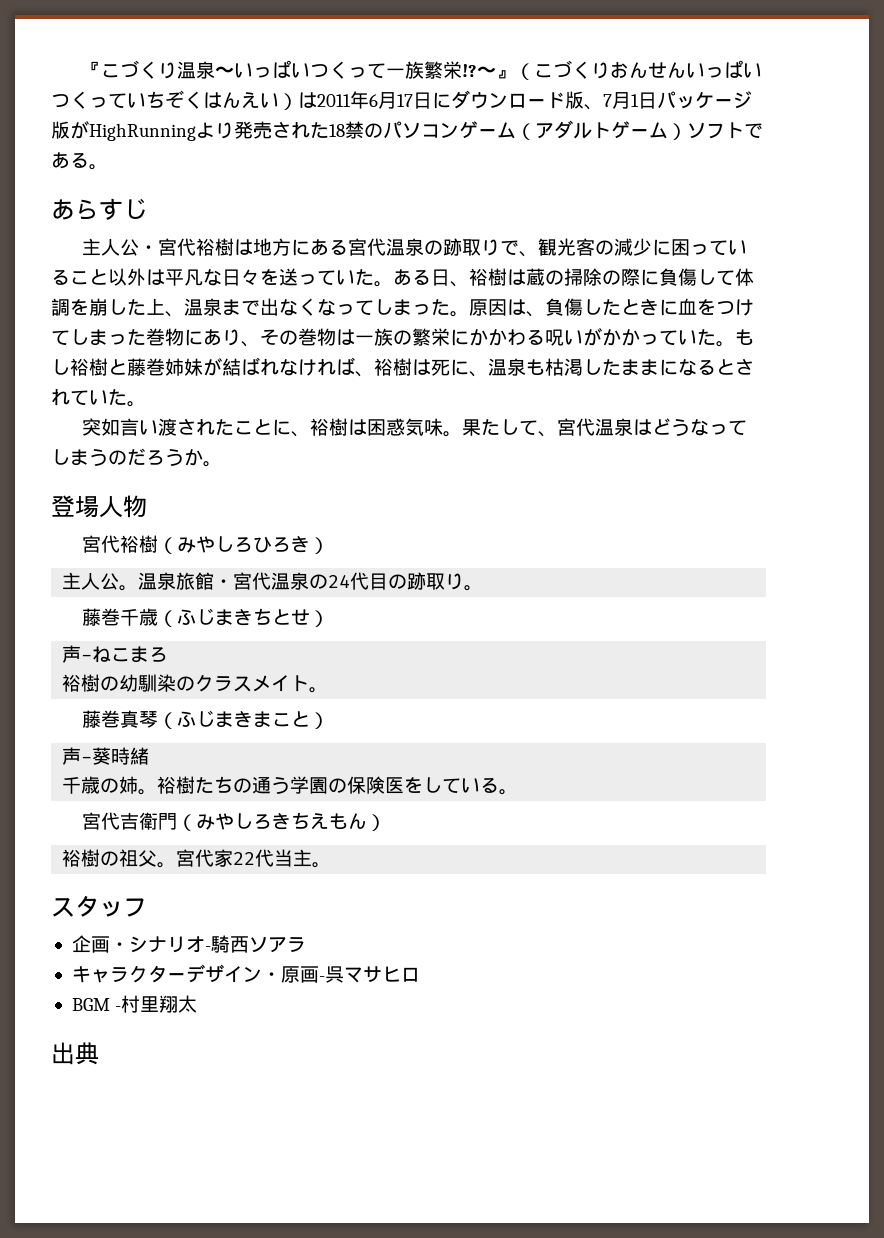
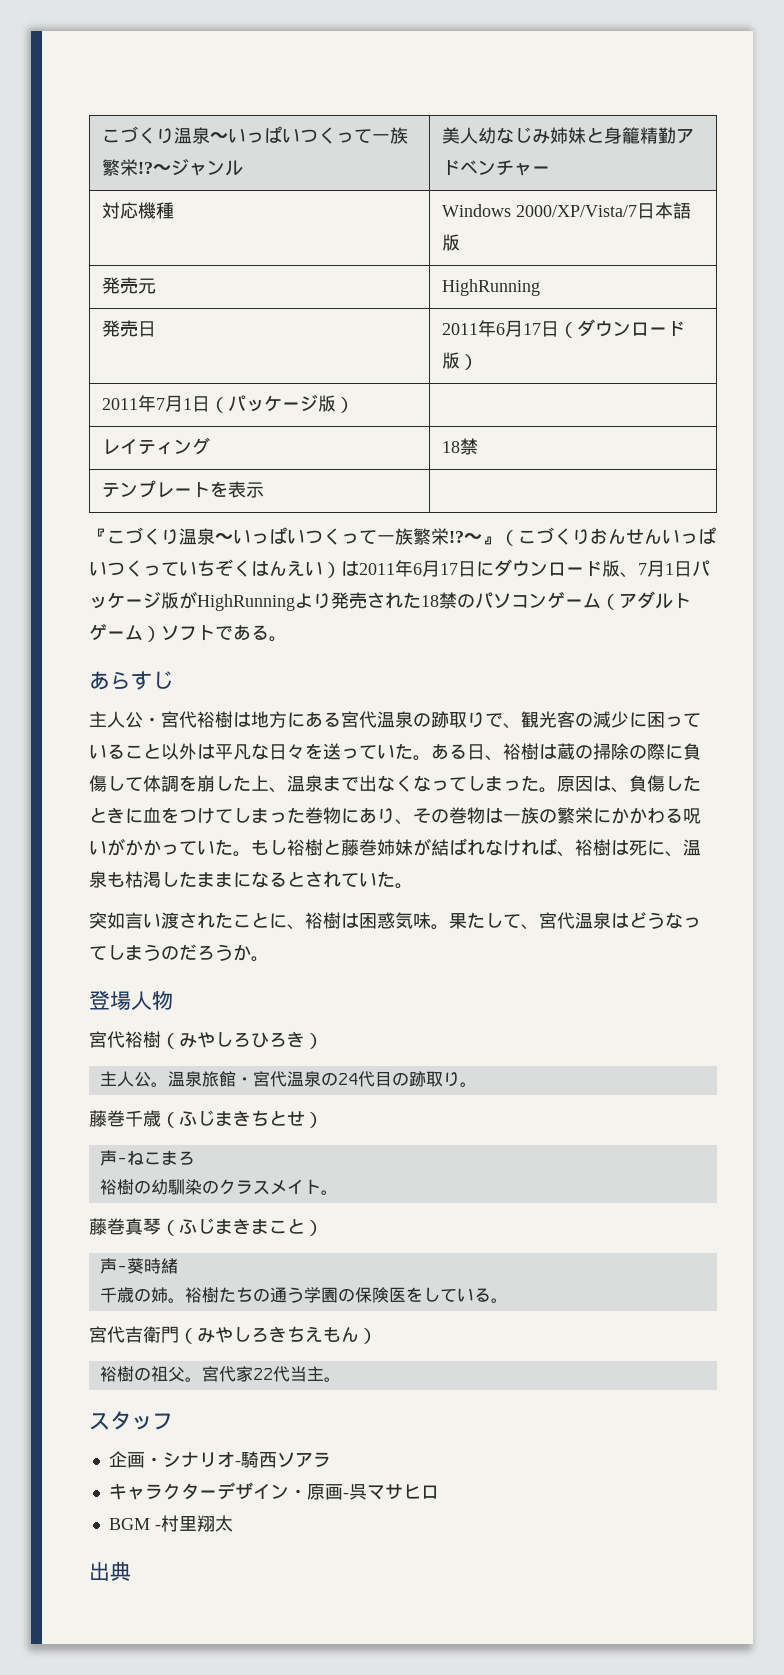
+ こづくり温泉〜いっぱいつくって一族繁栄!?〜ジャンル | 美人幼なじみ姉妹と身籠精勤アドベンチャー
+ 対応機種 | Windows 2000/XP/Vista/7日本語版
+ 発売元 | HighRunning
+ 発売日 | 2011年6月17日（ダウンロード版）
+ 2011年7月1日（パッケージ版） |
+ レイティング | 18禁
+ テンプレートを表示 |

